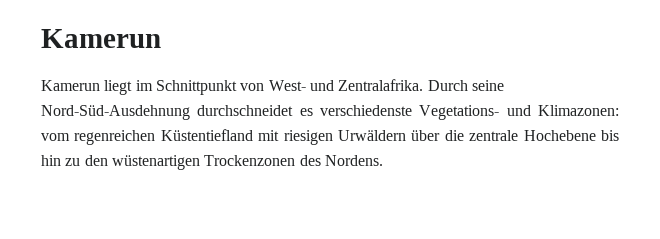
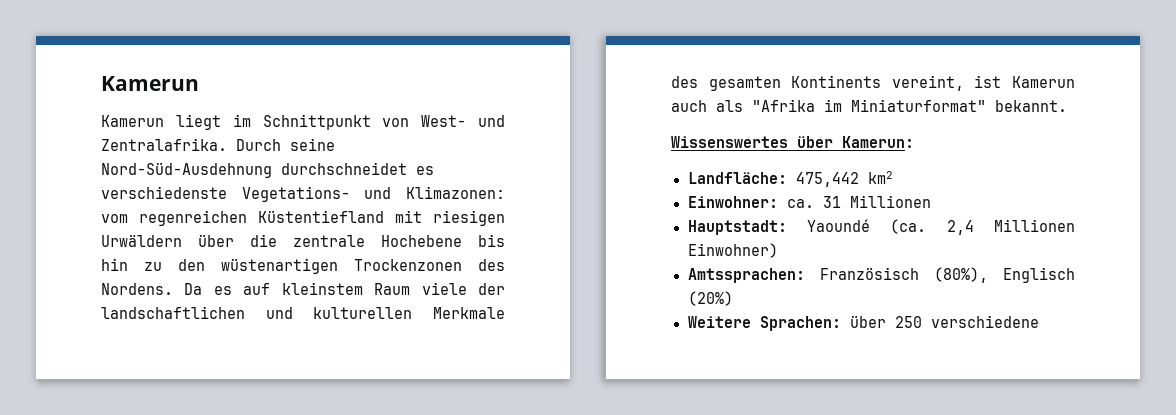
+ Da es auf kleinstem Raum viele der landschaftlichen und kulturellen Merkmale des gesamten Kontinents vereint, ist Kamerun auch als "Afrika im Miniaturformat" bekannt.
+ Wissenswertes über Kamerun:
+ Landfläche: 475,442 km2
+ Einwohner: ca. 31 Millionen
+ Hauptstadt: Yaoundé (ca. 2,4 Millionen Einwohner)
+ Amtssprachen: Französisch (80%), Englisch (20%)
+ Weitere Sprachen: über 250 verschiedene

